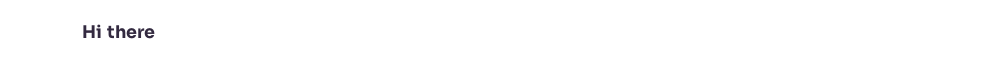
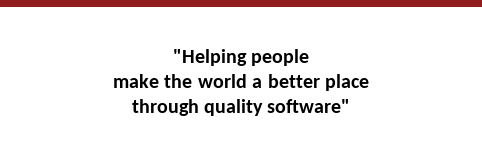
- Hi there
+ "Helping people
+ make the world a better place
+ through quality software"

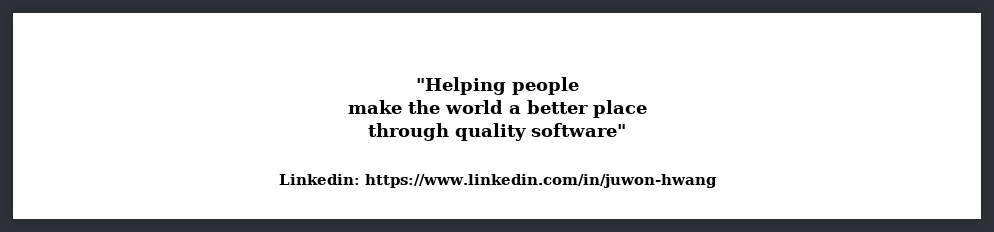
+ Linkedin: https://www.linkedin.com/in/juwon-hwang

